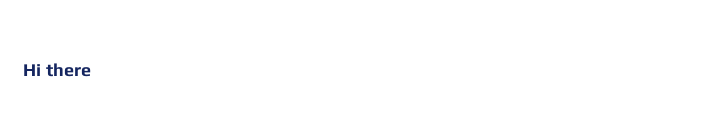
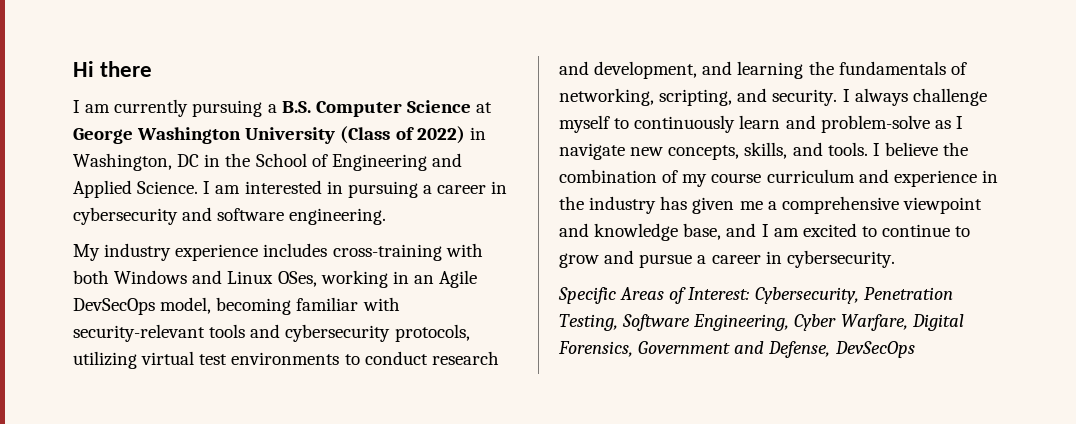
+ I am currently pursuing a B.S. Computer Science at George Washington University (Class of 2022) in Washington, DC in the School of Engineering and Applied Science. I am interested in pursuing a career in cybersecurity and software engineering.
+ My industry experience includes cross-training with both Windows and Linux OSes, working in an Agile DevSecOps model, becoming familiar with security-relevant tools and cybersecurity protocols, utilizing virtual test environments to conduct research and development, and learning the fundamentals of networking, scripting, and security. I always challenge myself to continuously learn and problem-solve as I navigate new concepts, skills, and tools. I believe the combination of my course curriculum and experience in the industry has given me a comprehensive viewpoint and knowledge base, and I am excited to continue to grow and pursue a career in cybersecurity.
+ Specific Areas of Interest: Cybersecurity, Penetration Testing, Software Engineering, Cyber Warfare, Digital Forensics, Government and Defense, DevSecOps

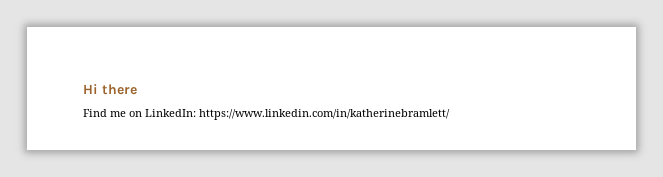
- I am currently pursuing a B.S. Computer Science at George Washington University (Class of 2022) in Washington, DC in the School of Engineering and Applied Science. I am interested in pursuing a career in cybersecurity and software engineering.
- My industry experience includes cross-training with both Windows and Linux OSes, working in an Agile DevSecOps model, becoming familiar with security-relevant tools and cybersecurity protocols, utilizing virtual test environments to conduct research and development, and learning the fundamentals of networking, scripting, and security. I always challenge myself to continuously learn and problem-solve as I navigate new concepts, skills, and tools. I believe the combination of my course curriculum and experience in the industry has given me a comprehensive viewpoint and knowledge base, and I am excited to continue to grow and pursue a career in cybersecurity.
- Specific Areas of Interest: Cybersecurity, Penetration Testing, Software Engineering, Cyber Warfare, Digital Forensics, Government and Defense, DevSecOps
+ Find me on LinkedIn: https://www.linkedin.com/in/katherinebramlett/

